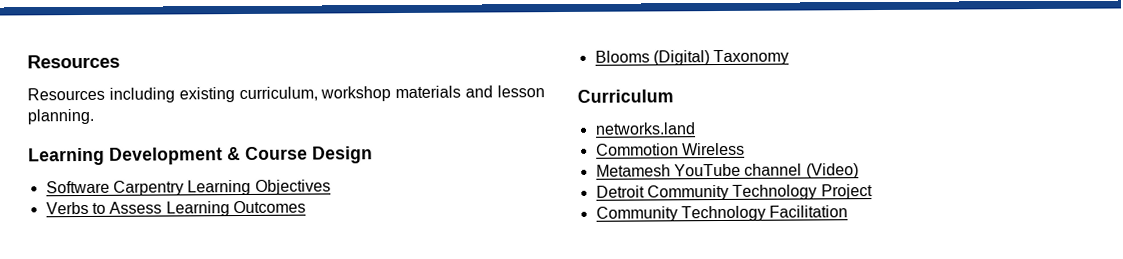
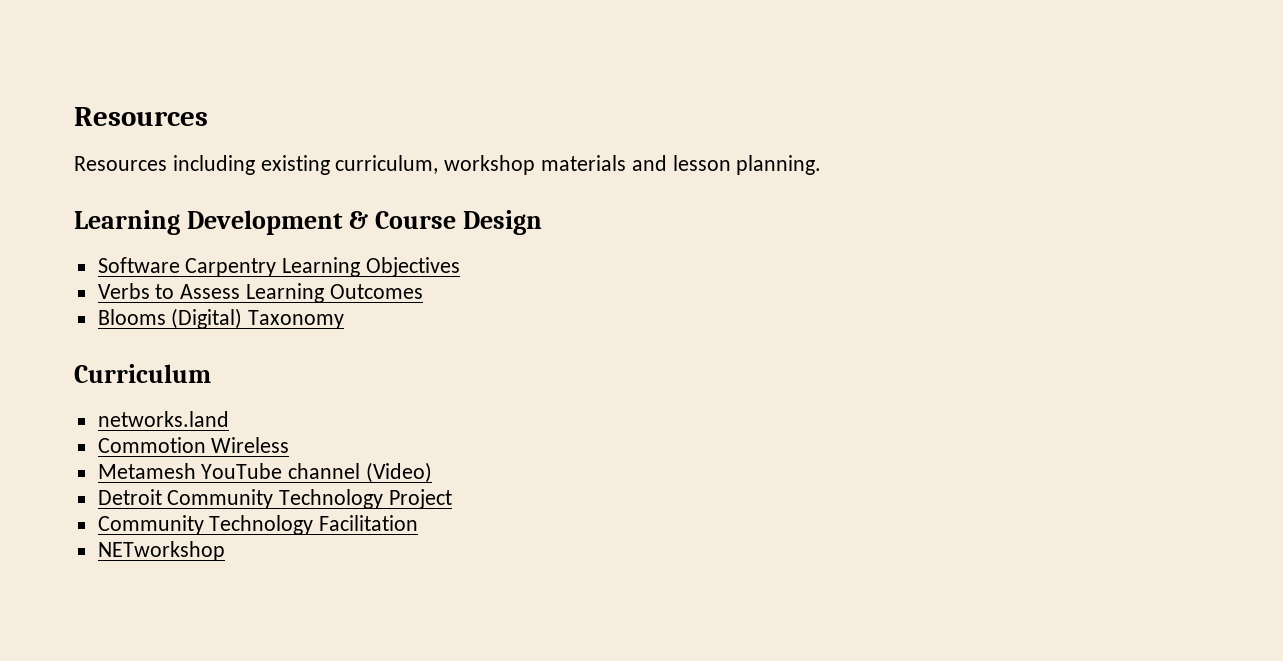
+ NETworkshop

